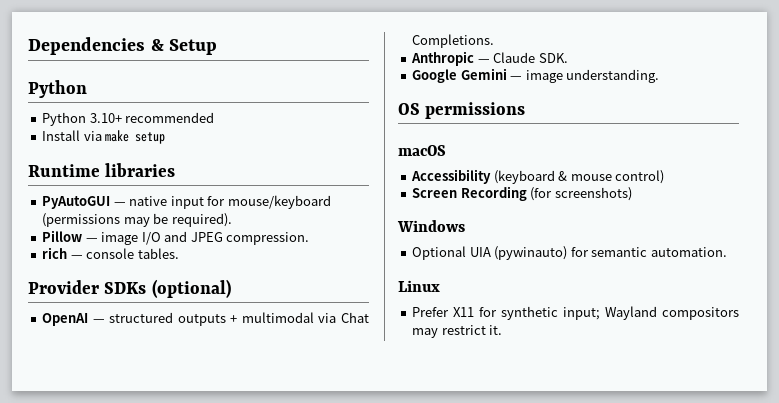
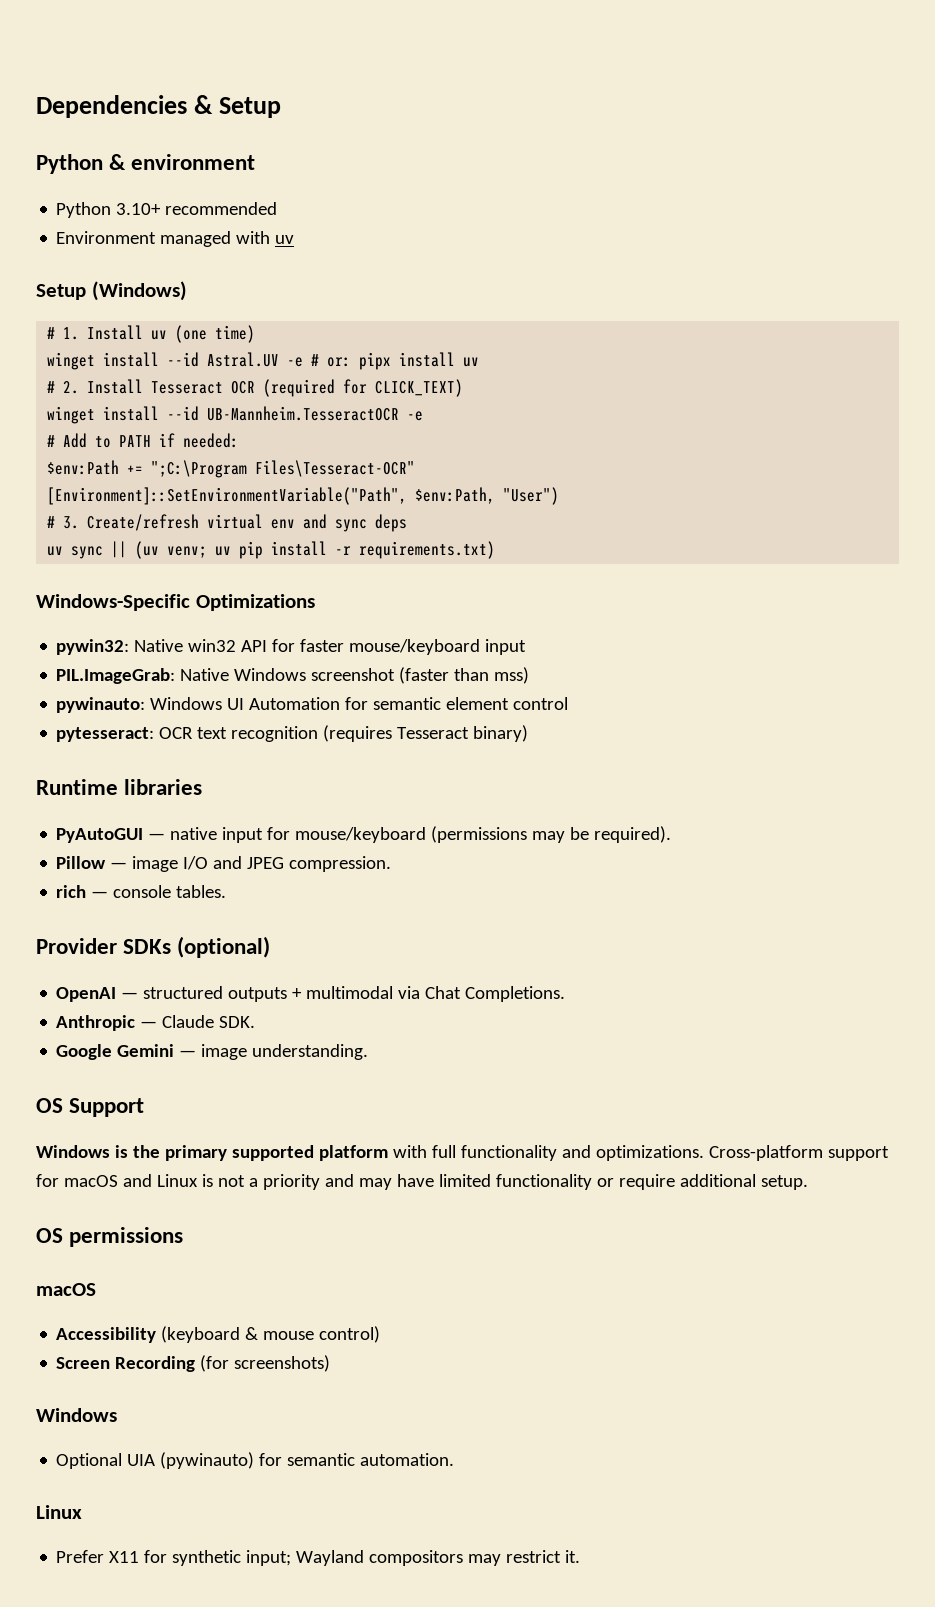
  Dependencies & Setup
- Python
+ Python & environment
- Install via make setup
+ Environment managed with uv
+ Setup (Windows)
+ # 1. Install uv (one time)
+ winget install --id Astral.UV -e # or: pipx install uv
+ # 2. Install Tesseract OCR (required for CLICK_TEXT)
+ winget install --id UB-Mannheim.TesseractOCR -e
+ # Add to PATH if needed:
+ $env:Path += ";C:\Program Files\Tesseract-OCR"
+ [Environment]::SetEnvironmentVariable("Path", $env:Path, "User")
+ # 3. Create/refresh virtual env and sync deps
+ uv sync || (uv venv; uv pip install -r requirements.txt)
+ Windows-Specific Optimizations
+ pywin32: Native win32 API for faster mouse/keyboard input
+ PIL.ImageGrab: Native Windows screenshot (faster than mss)
+ pywinauto: Windows UI Automation for semantic element control
+ pytesseract: OCR text recognition (requires Tesseract binary)
+ OS Support
+ Windows is the primary supported platform with full functionality and optimizations. Cross-platform support for macOS and Linux is not a priority and may have limited functionality or require additional setup.

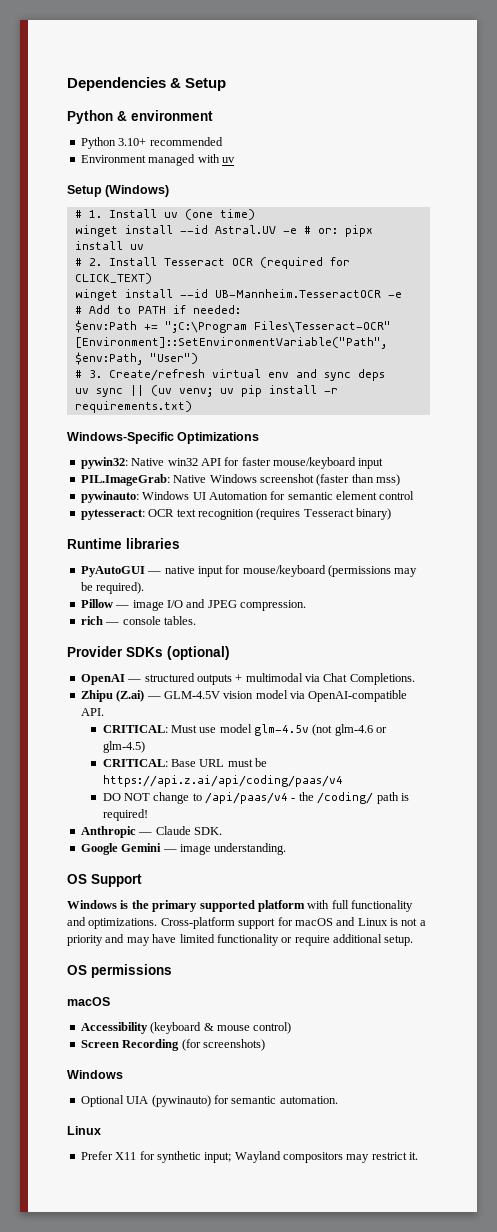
+ Zhipu (Z.ai) — GLM-4.5V vision model via OpenAI-compatible API.
+ CRITICAL: Must use model glm-4.5v (not glm-4.6 or glm-4.5)
+ CRITICAL: Base URL must be https://api.z.ai/api/coding/paas/v4
+ DO NOT change to /api/paas/v4 - the /coding/ path is required!

